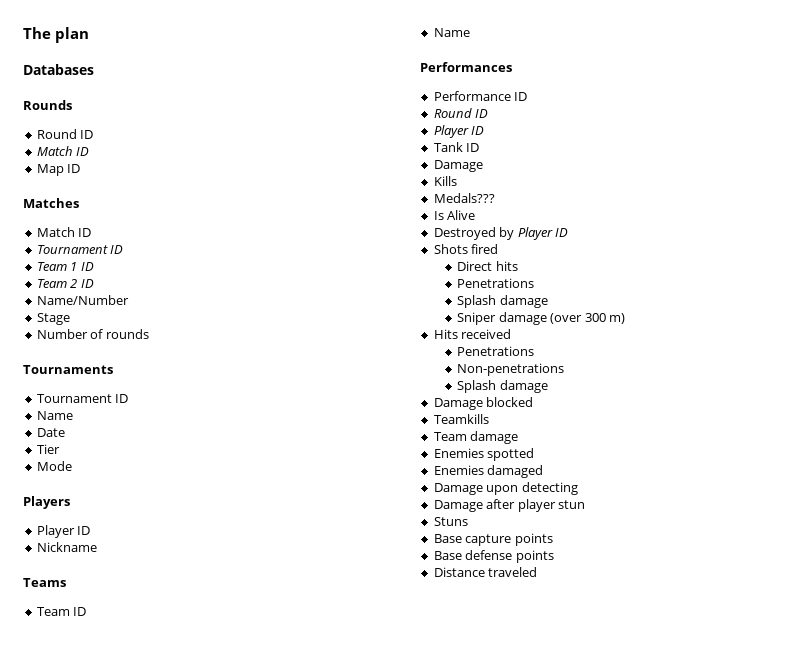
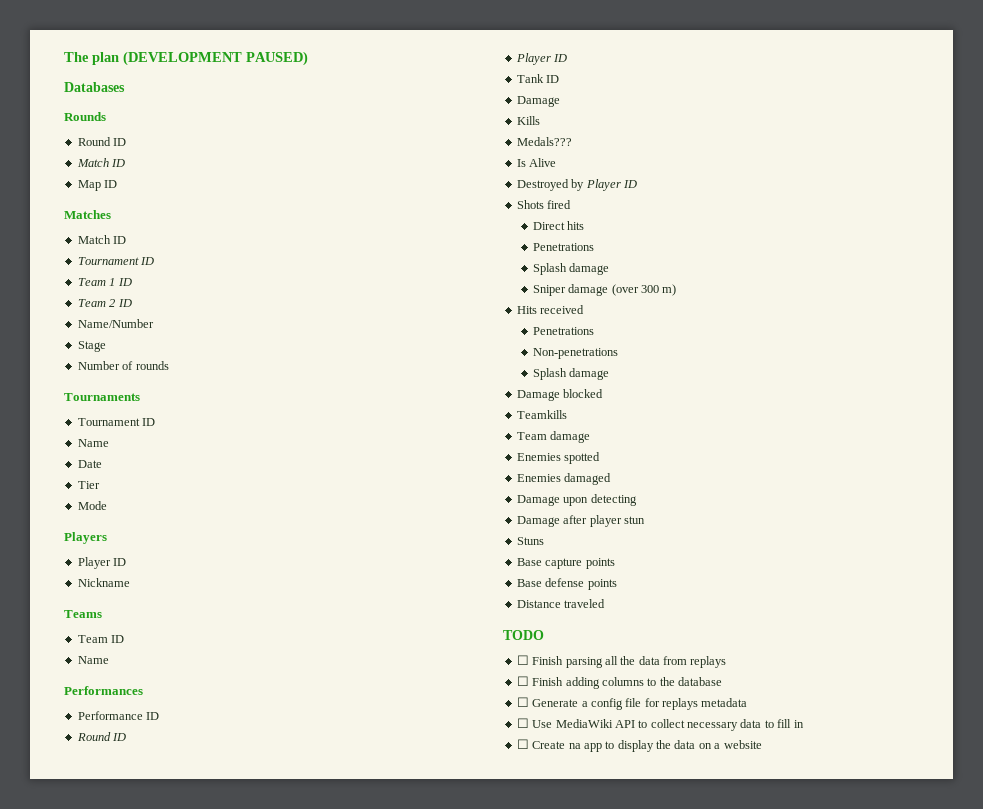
- The plan
+ The plan (DEVELOPMENT PAUSED)
+ TODO
+ ☐ Finish parsing all the data from replays
+ ☐ Finish adding columns to the database
+ ☐ Generate a config file for replays metadata
+ ☐ Use MediaWiki API to collect necessary data to fill in
+ ☐ Create na app to display the data on a website

